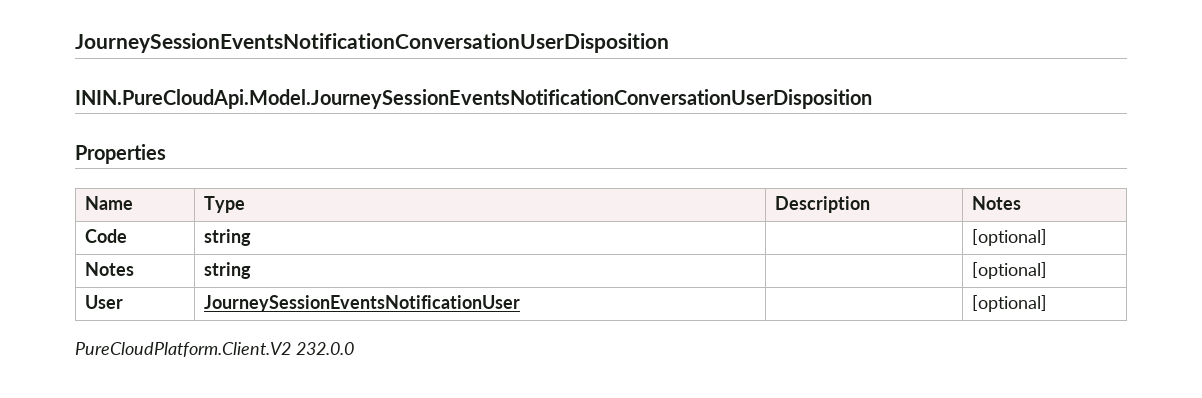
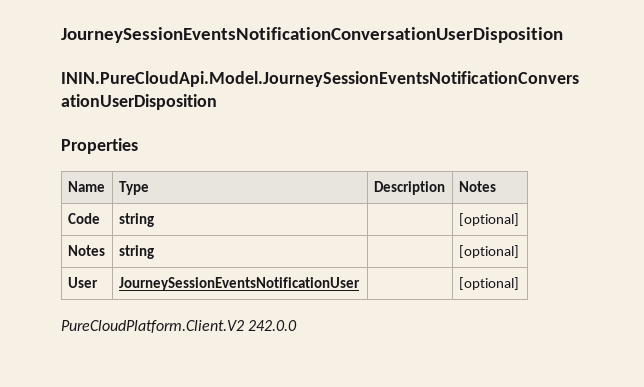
- PureCloudPlatform.Client.V2 232.0.0
+ PureCloudPlatform.Client.V2 242.0.0

